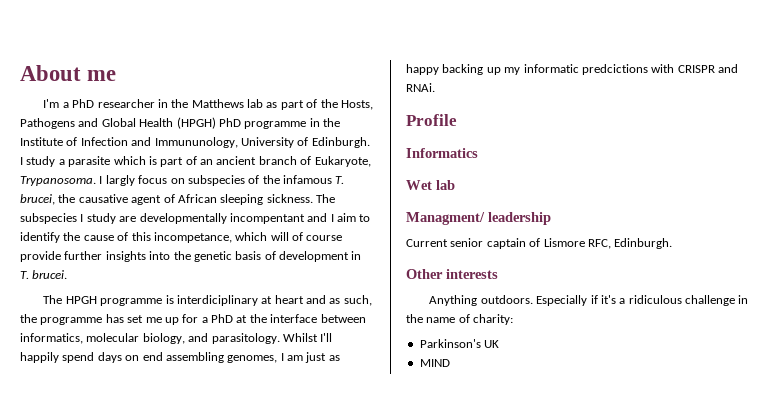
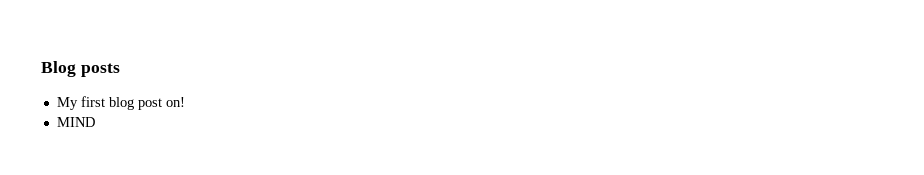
- About me
- I'm a PhD researcher in the Matthews lab as part of the Hosts, Pathogens and Global Health (HPGH) PhD programme in the Institute of Infection and Immununology, University of Edinburgh. I study a parasite which is part of an ancient branch of Eukaryote, Trypanosoma. I largly focus on subspecies of the infamous T. brucei, the causative agent of African sleeping sickness. The subspecies I study are developmentally incompentant and I aim to identify the cause of this incompetance, which will of course provide further insights into the genetic basis of development in T. brucei.
- The HPGH programme is interdiciplinary at heart and as such, the programme has set me up for a PhD at the interface between informatics, molecular biology, and parasitology. Whilst I'll happily spend days on end assembling genomes, I am just as happy backing up my informatic predcictions with CRISPR and RNAi.
- Profile
- Informatics
- Wet lab
- Managment/ leadership
- Current senior captain of Lismore RFC, Edinburgh.
- Other interests
- Anything outdoors. Especially if it's a ridiculous challenge in the name of charity:
- Parkinson's UK
+ Blog posts
+ My first blog post on!

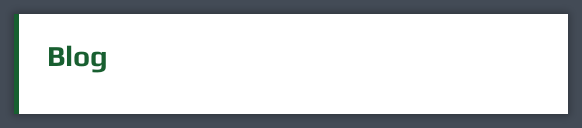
- Blog posts
- My first blog post on!
- MIND
+ Blog

